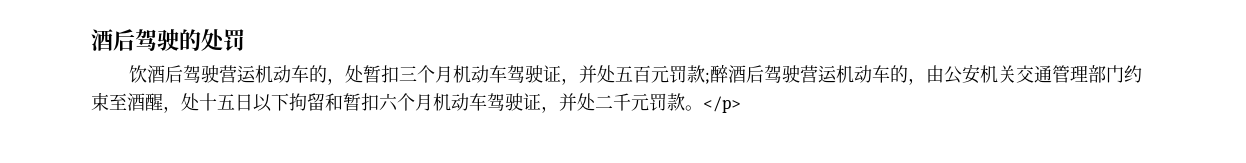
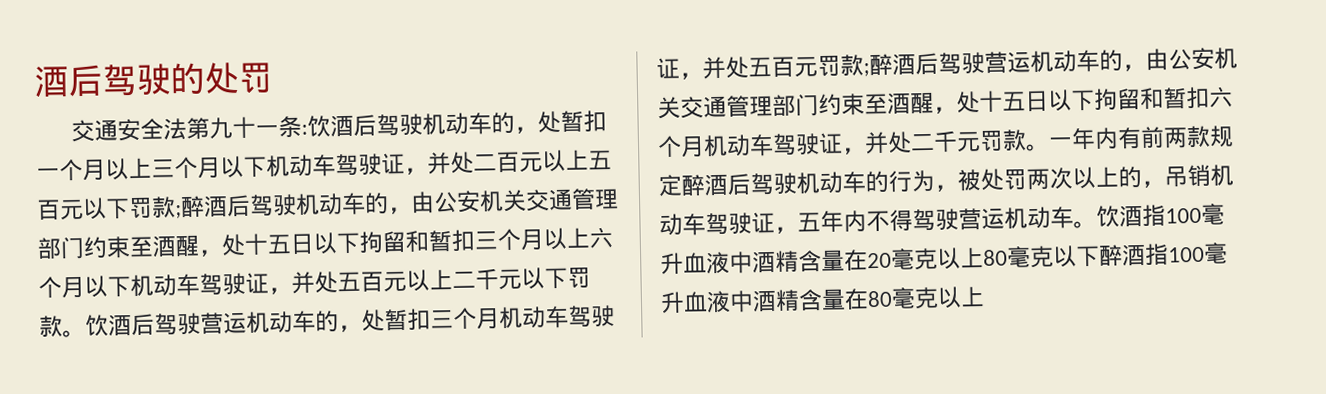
+ 交通安全法第九十一条:饮酒后驾驶机动车的，处暂扣一个月以上三个月以下机动车驾驶证，并处二百元以上五百元以下罚款;醉酒后驾驶机动车的，由公安机关交通管理部门约束至酒醒，处十五日以下拘留和暂扣三个月以上六个月以下机动车驾驶证，并处五百元以上二千元以下罚款。
- </p>
+ 一年内有前两款规定醉酒后驾驶机动车的行为，被处罚两次以上的，吊销机动车驾驶证，五年内不得驾驶营运机动车。饮酒指100毫升血液中酒精含量在20毫克以上80毫克以下醉酒指100毫升血液中酒精含量在80毫克以上

